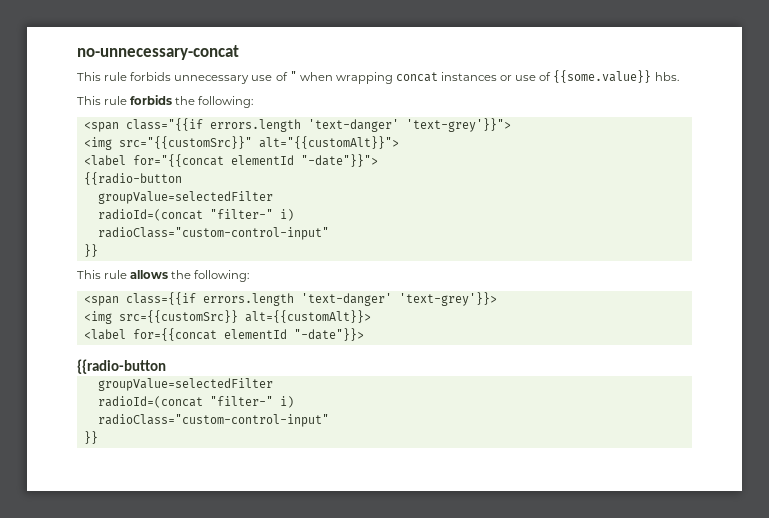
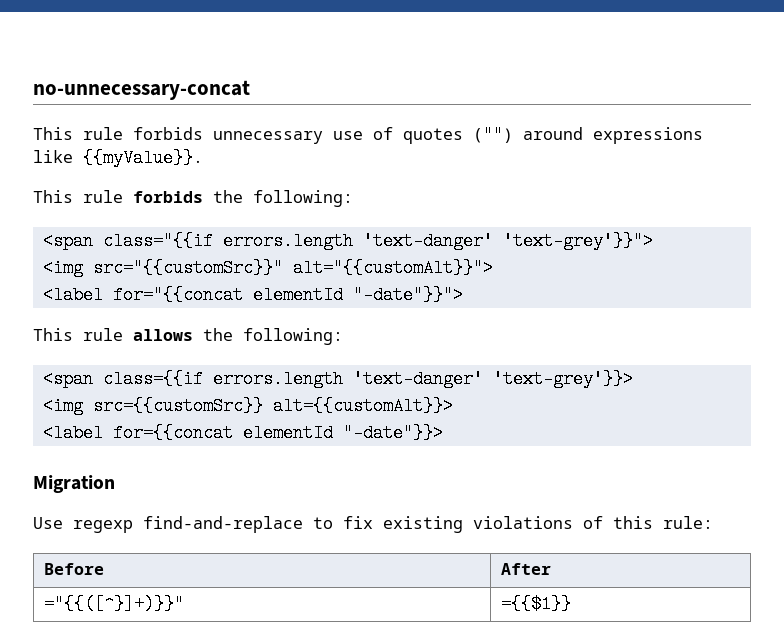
- This rule forbids unnecessary use of " when wrapping concat instances or use of {{some.value}} hbs.
+ This rule forbids unnecessary use of quotes ("") around expressions like {{myValue}}.
  <label for="{{concat elementId "-date"}}">
- {{radio-button
- groupValue=selectedFilter
- radioId=(concat "filter-" i)
- radioClass="custom-control-input"
- }}
  <label for={{concat elementId "-date"}}>
- {{radio-button
- groupValue=selectedFilter
- radioId=(concat "filter-" i)
- radioClass="custom-control-input"
- }}
+ Migration
+ Use regexp find-and-replace to fix existing violations of this rule:
+ Before | After
+ ="{{([^}]+)}}" | ={{$1}}

